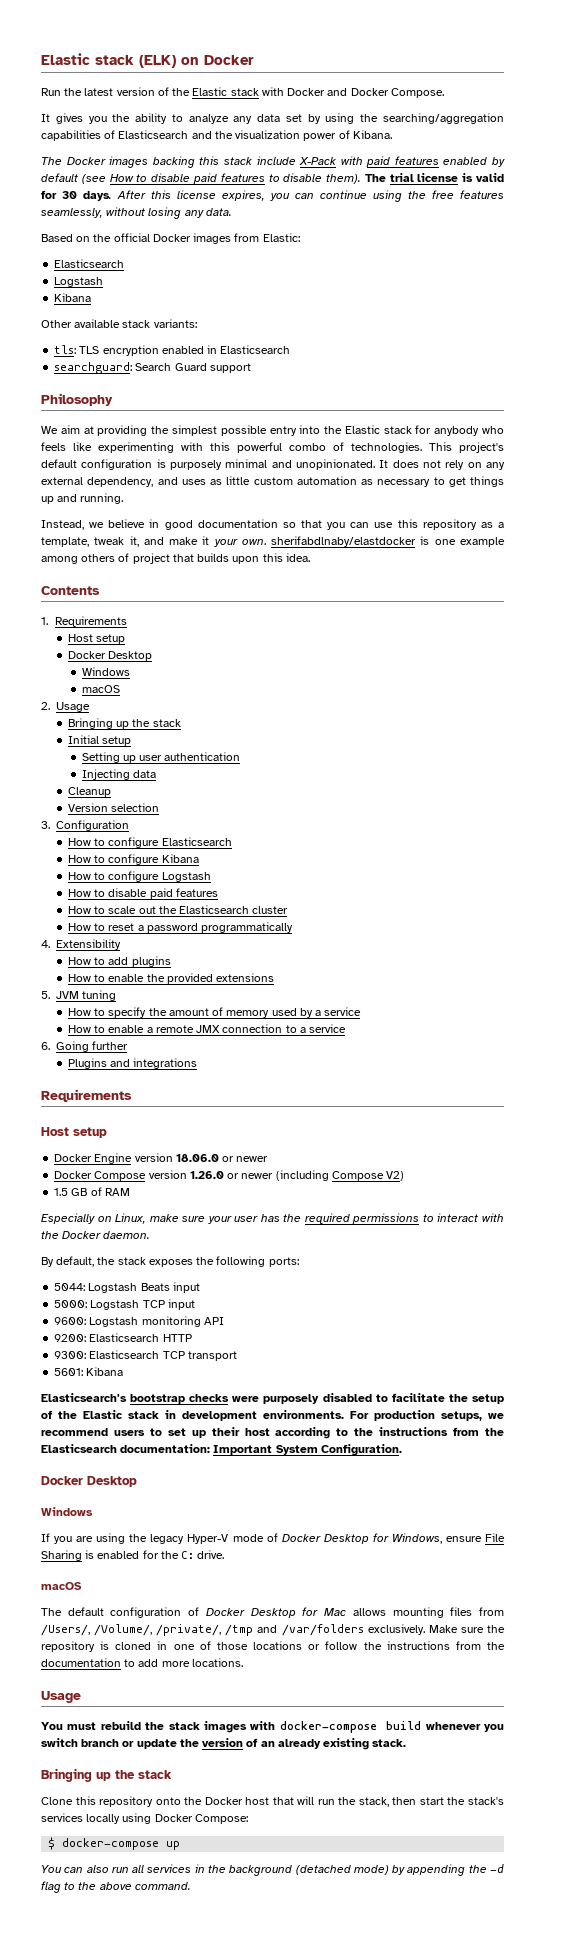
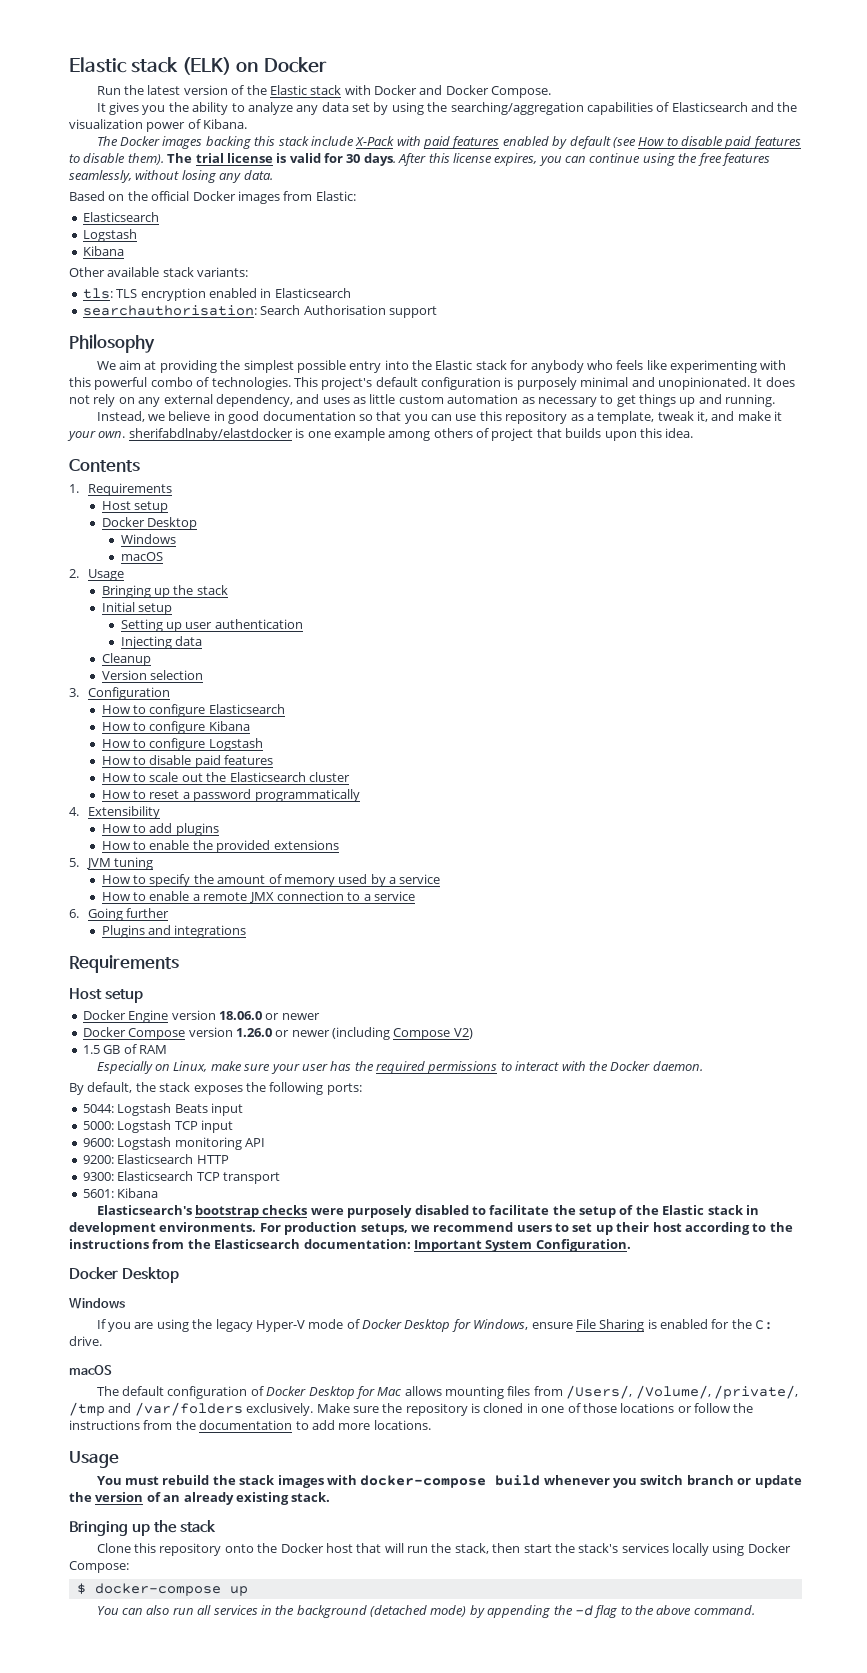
- searchguard: Search Guard support
+ searchauthorisation: Search Authorisation support

